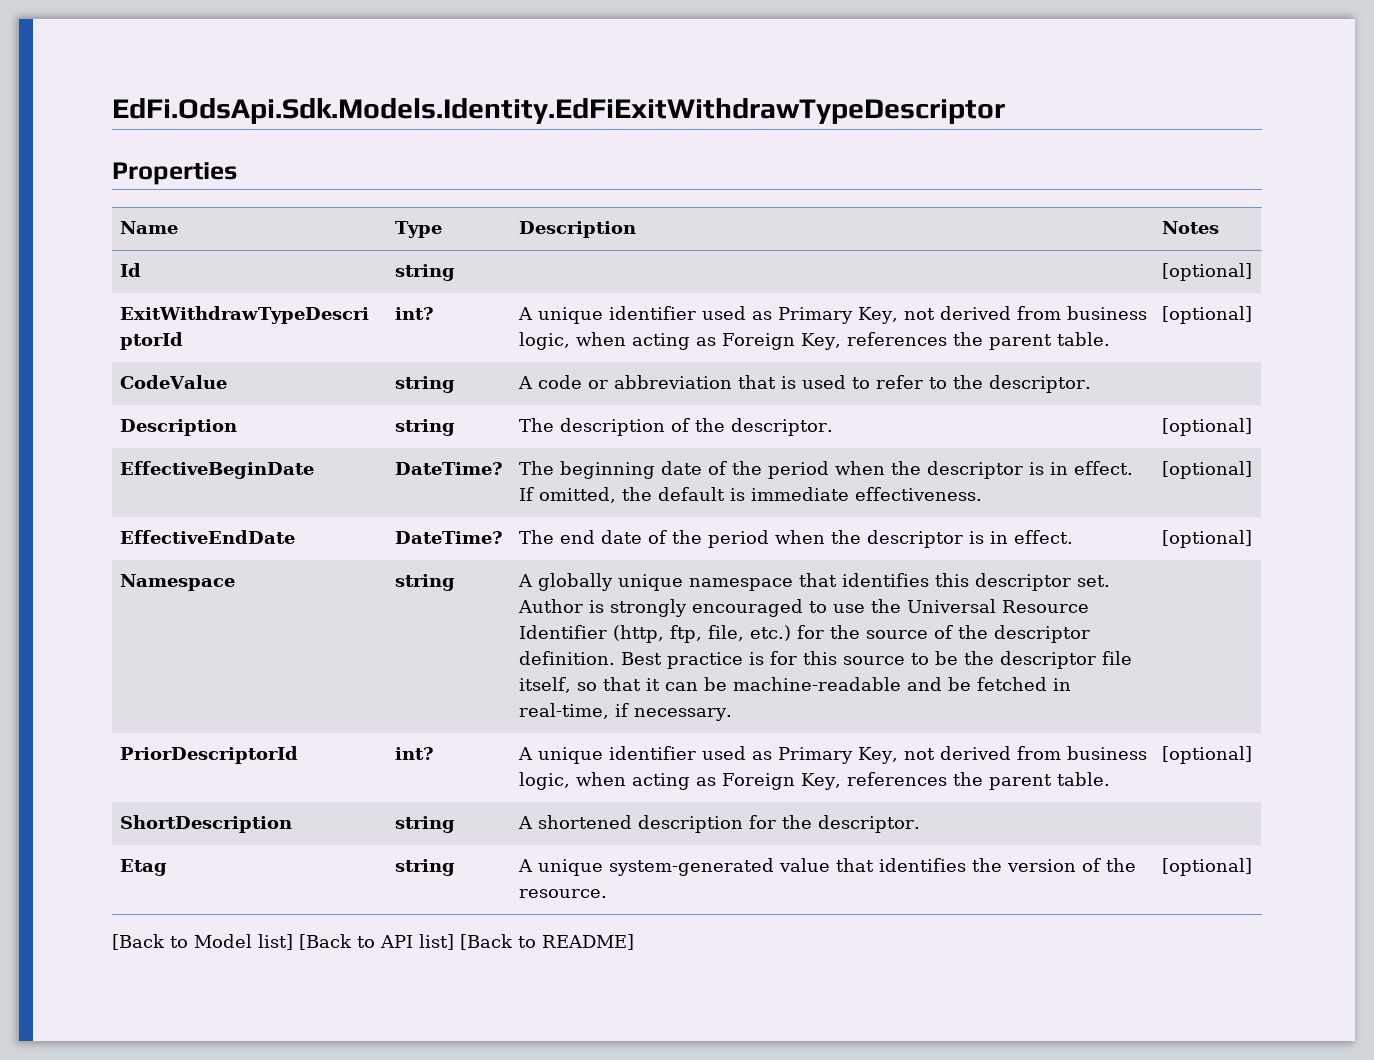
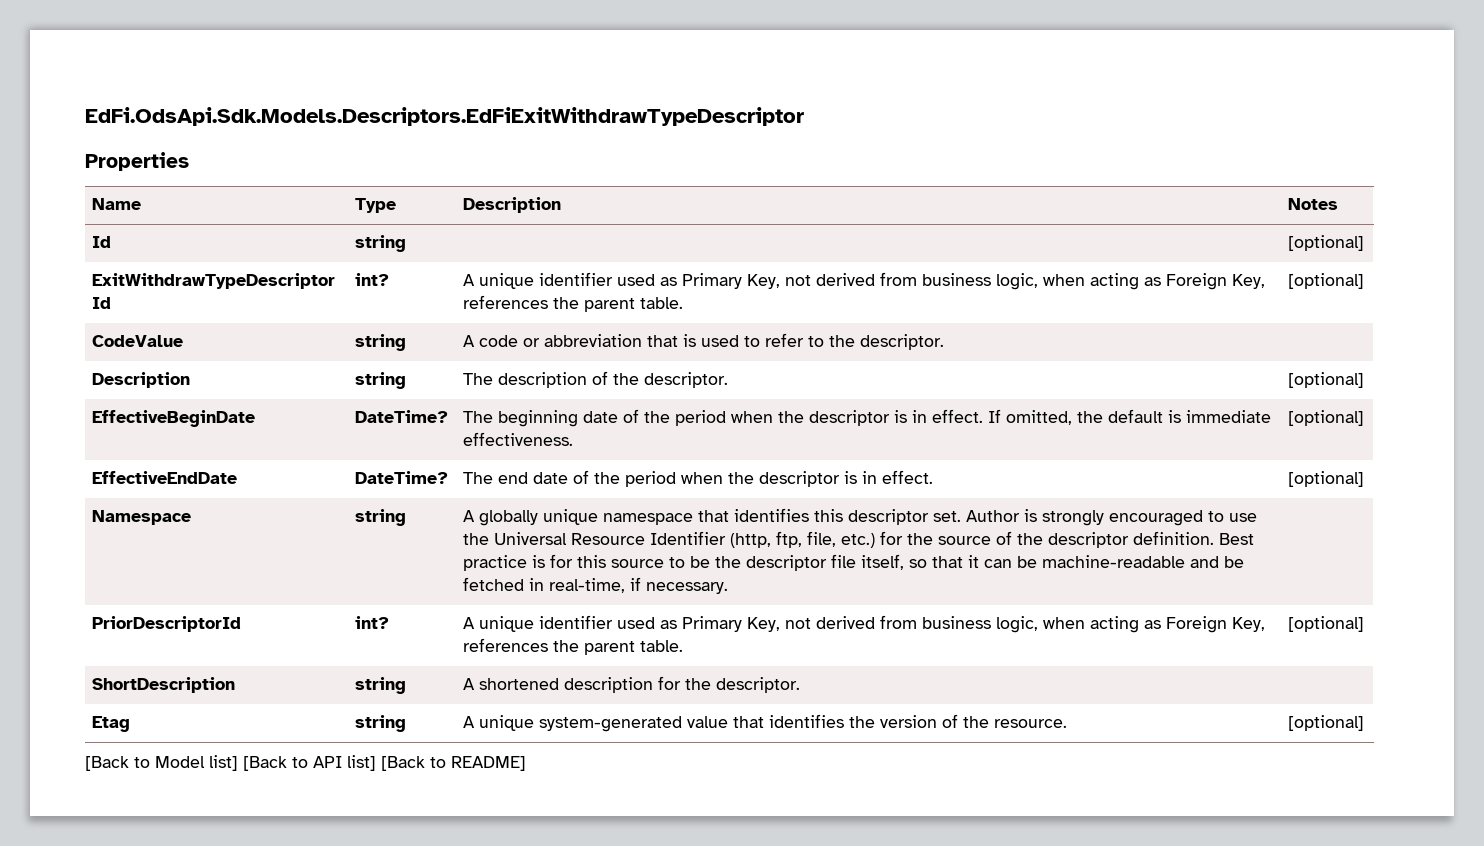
- EdFi.OdsApi.Sdk.Models.Identity.EdFiExitWithdrawTypeDescriptor
+ EdFi.OdsApi.Sdk.Models.Descriptors.EdFiExitWithdrawTypeDescriptor

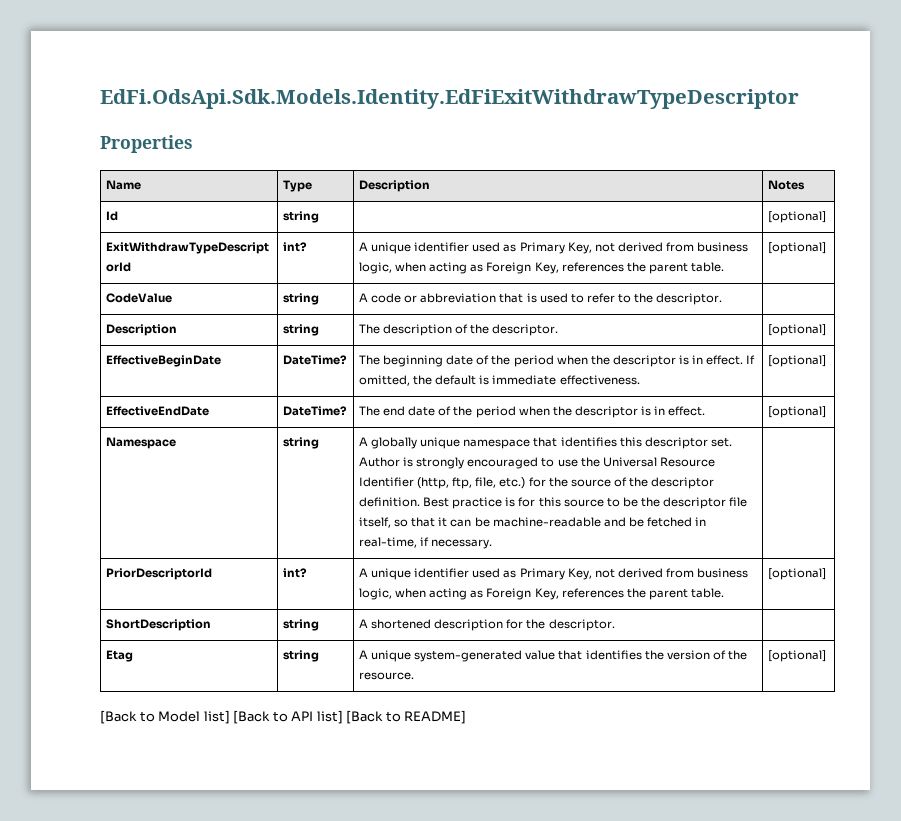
- EdFi.OdsApi.Sdk.Models.Descriptors.EdFiExitWithdrawTypeDescriptor
+ EdFi.OdsApi.Sdk.Models.Identity.EdFiExitWithdrawTypeDescriptor

